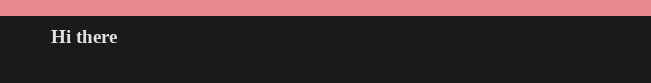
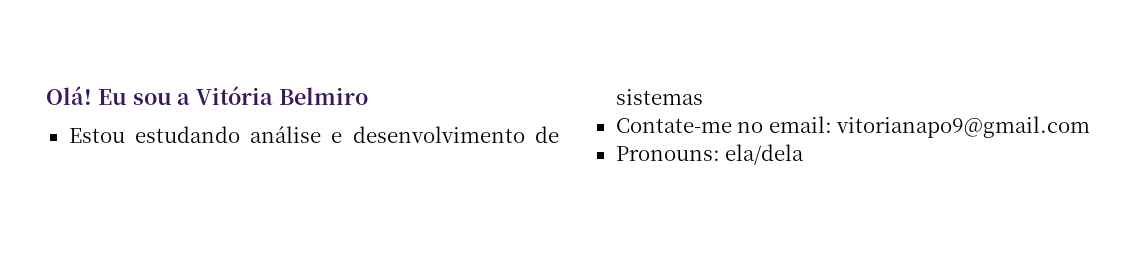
- Hi there
+ Olá! Eu sou a Vitória Belmiro
+ Estou estudando análise e desenvolvimento de sistemas
+ Contate-me no email: vitorianapo9@gmail.com
+ Pronouns: ela/dela

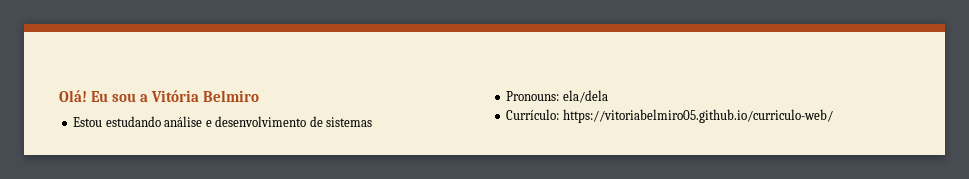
- Contate-me no email: vitorianapo9@gmail.com
+ Currículo: https://vitoriabelmiro05.github.io/curriculo-web/

